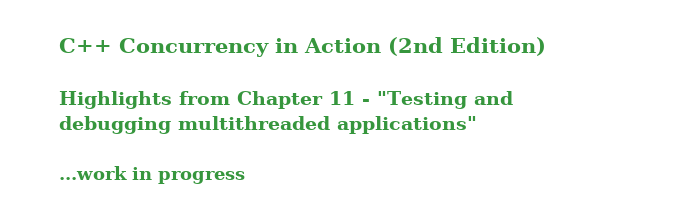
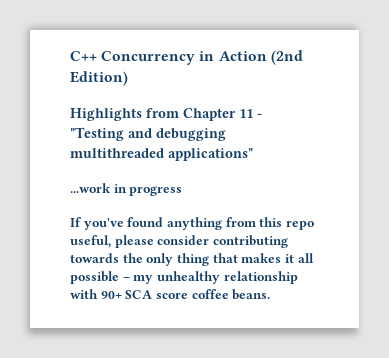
+ If you've found anything from this repo useful, please consider contributing towards the only thing that makes it all possible – my unhealthy relationship with 90+ SCA score coffee beans.

